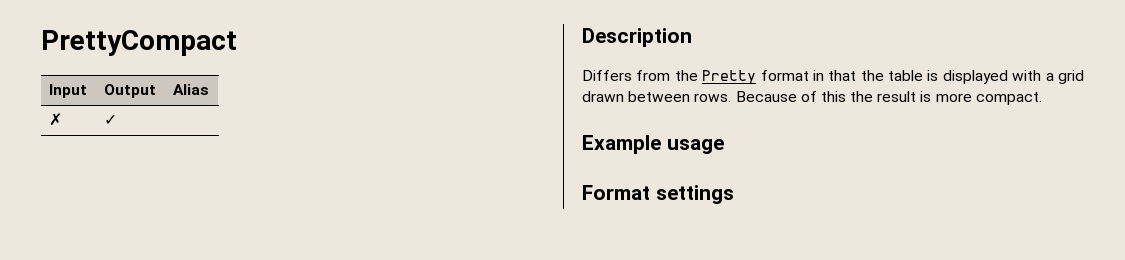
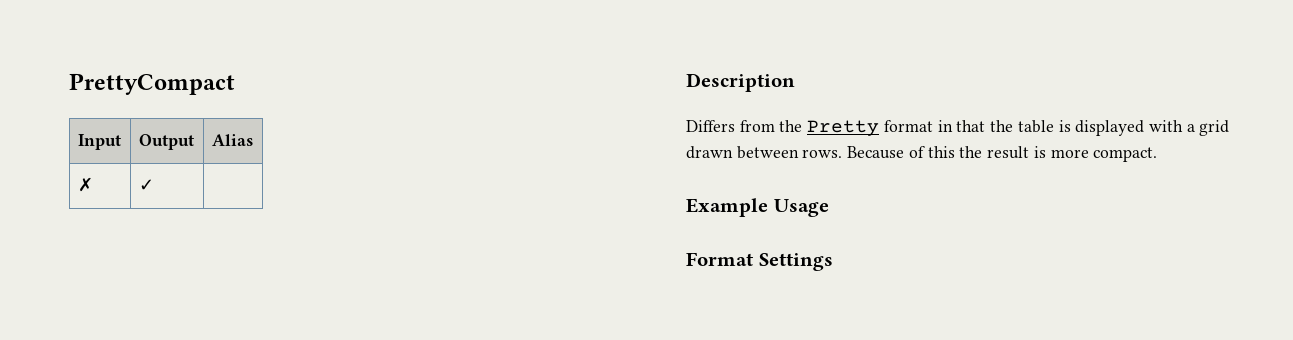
- Example usage
+ Example Usage
- Format settings
+ Format Settings

